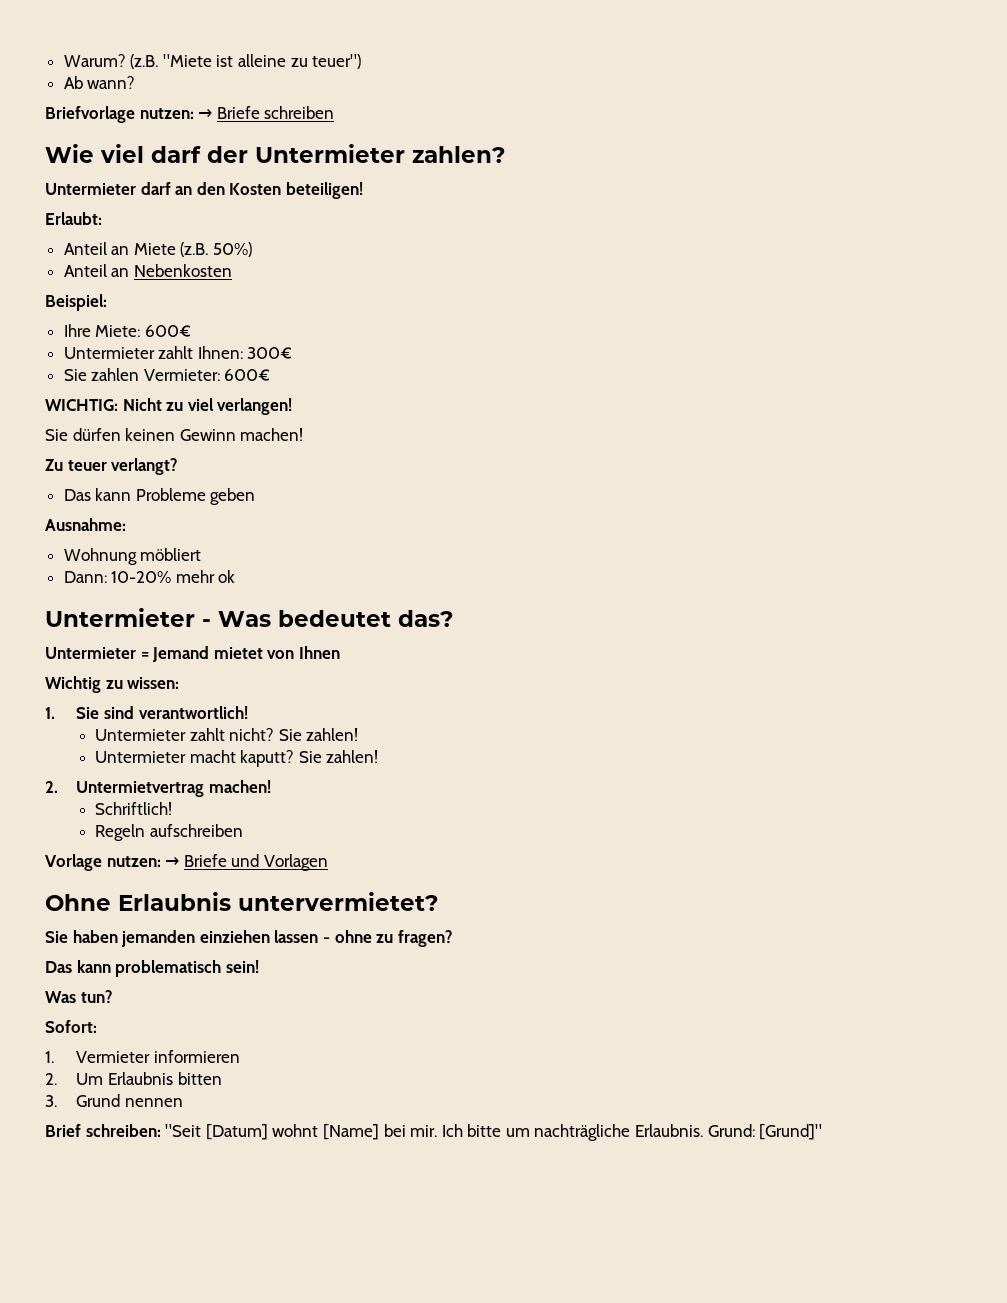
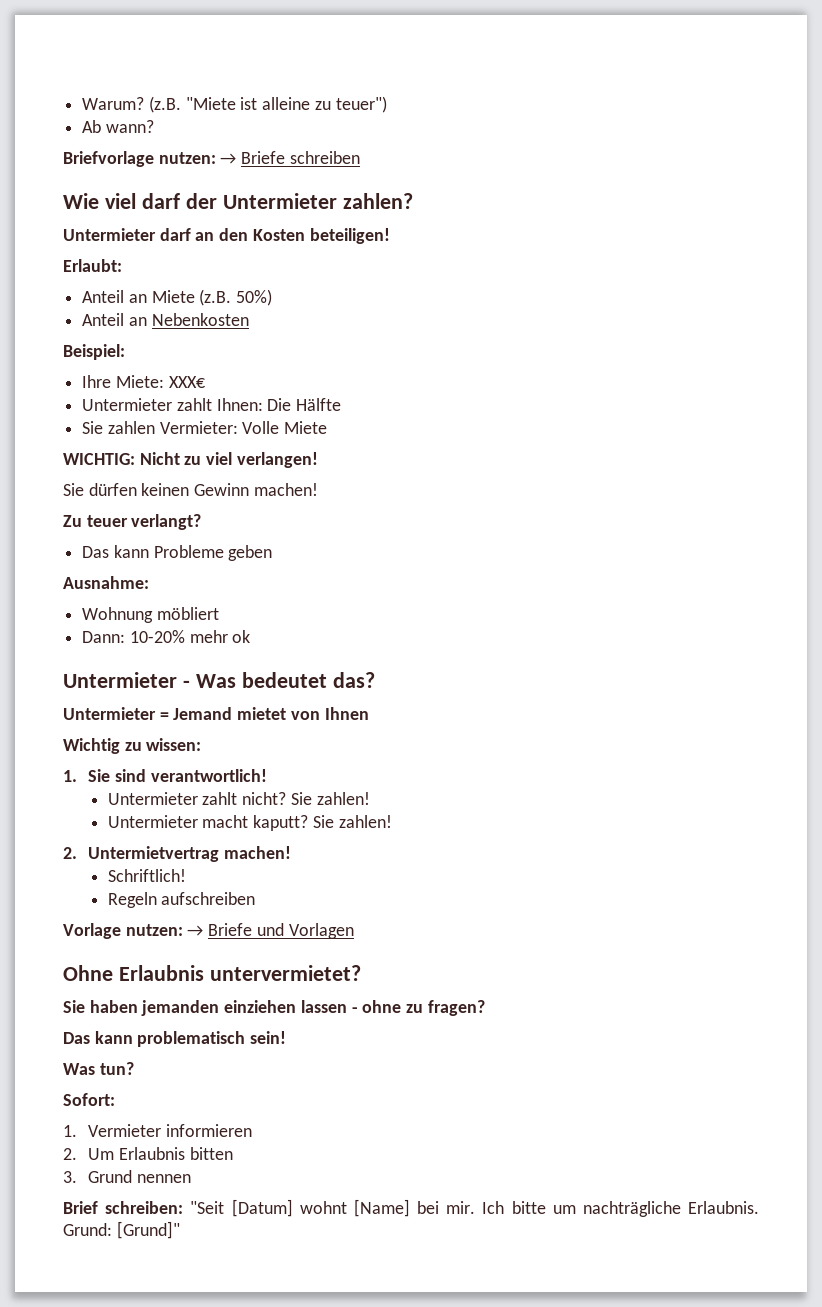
- Ihre Miete: 600€
+ Ihre Miete: XXX€
- Untermieter zahlt Ihnen: 300€
+ Untermieter zahlt Ihnen: Die Hälfte
- Sie zahlen Vermieter: 600€
+ Sie zahlen Vermieter: Volle Miete

